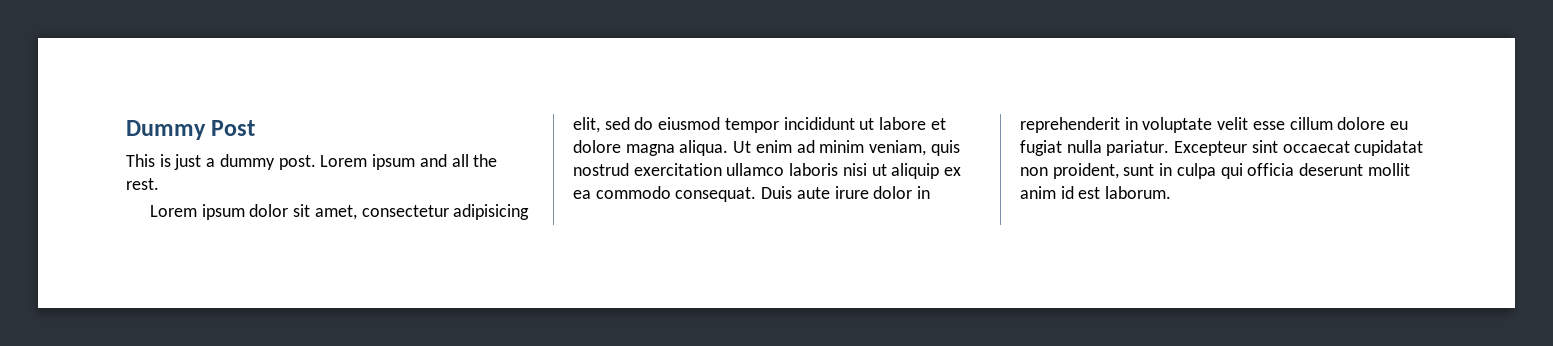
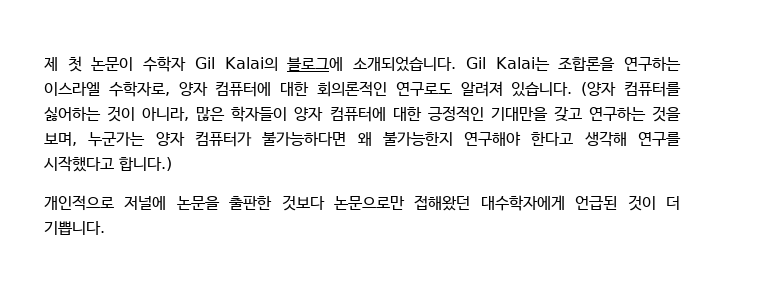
- Dummy Post
- This is just a dummy post. Lorem ipsum and all the rest.
- Lorem ipsum dolor sit amet, consectetur adipisicing elit, sed do eiusmod tempor incididunt ut labore et dolore magna aliqua. Ut enim ad minim veniam, quis nostrud exercitation ullamco laboris nisi ut aliquip ex ea commodo consequat. Duis aute irure dolor in reprehenderit in voluptate velit esse cillum dolore eu fugiat nulla pariatur. Excepteur sint occaecat cupidatat non proident, sunt in culpa qui officia deserunt mollit anim id est laborum.
+ 제 첫 논문이 수학자 Gil Kalai의 블로그에 소개되었습니다. Gil Kalai는 조합론을 연구하는 이스라엘 수학자로, 양자 컴퓨터에 대한 회의론적인 연구로도 알려져 있습니다. (양자 컴퓨터를 싫어하는 것이 아니라, 많은 학자들이 양자 컴퓨터에 대한 긍정적인 기대만을 갖고 연구하는 것을 보며, 누군가는 양자 컴퓨터가 불가능하다면 왜 불가능한지 연구해야 한다고 생각해 연구를 시작했다고 합니다.)
+ 개인적으로 저널에 논문을 출판한 것보다 논문으로만 접해왔던 대수학자에게 언급된 것이 더 기쁩니다.

